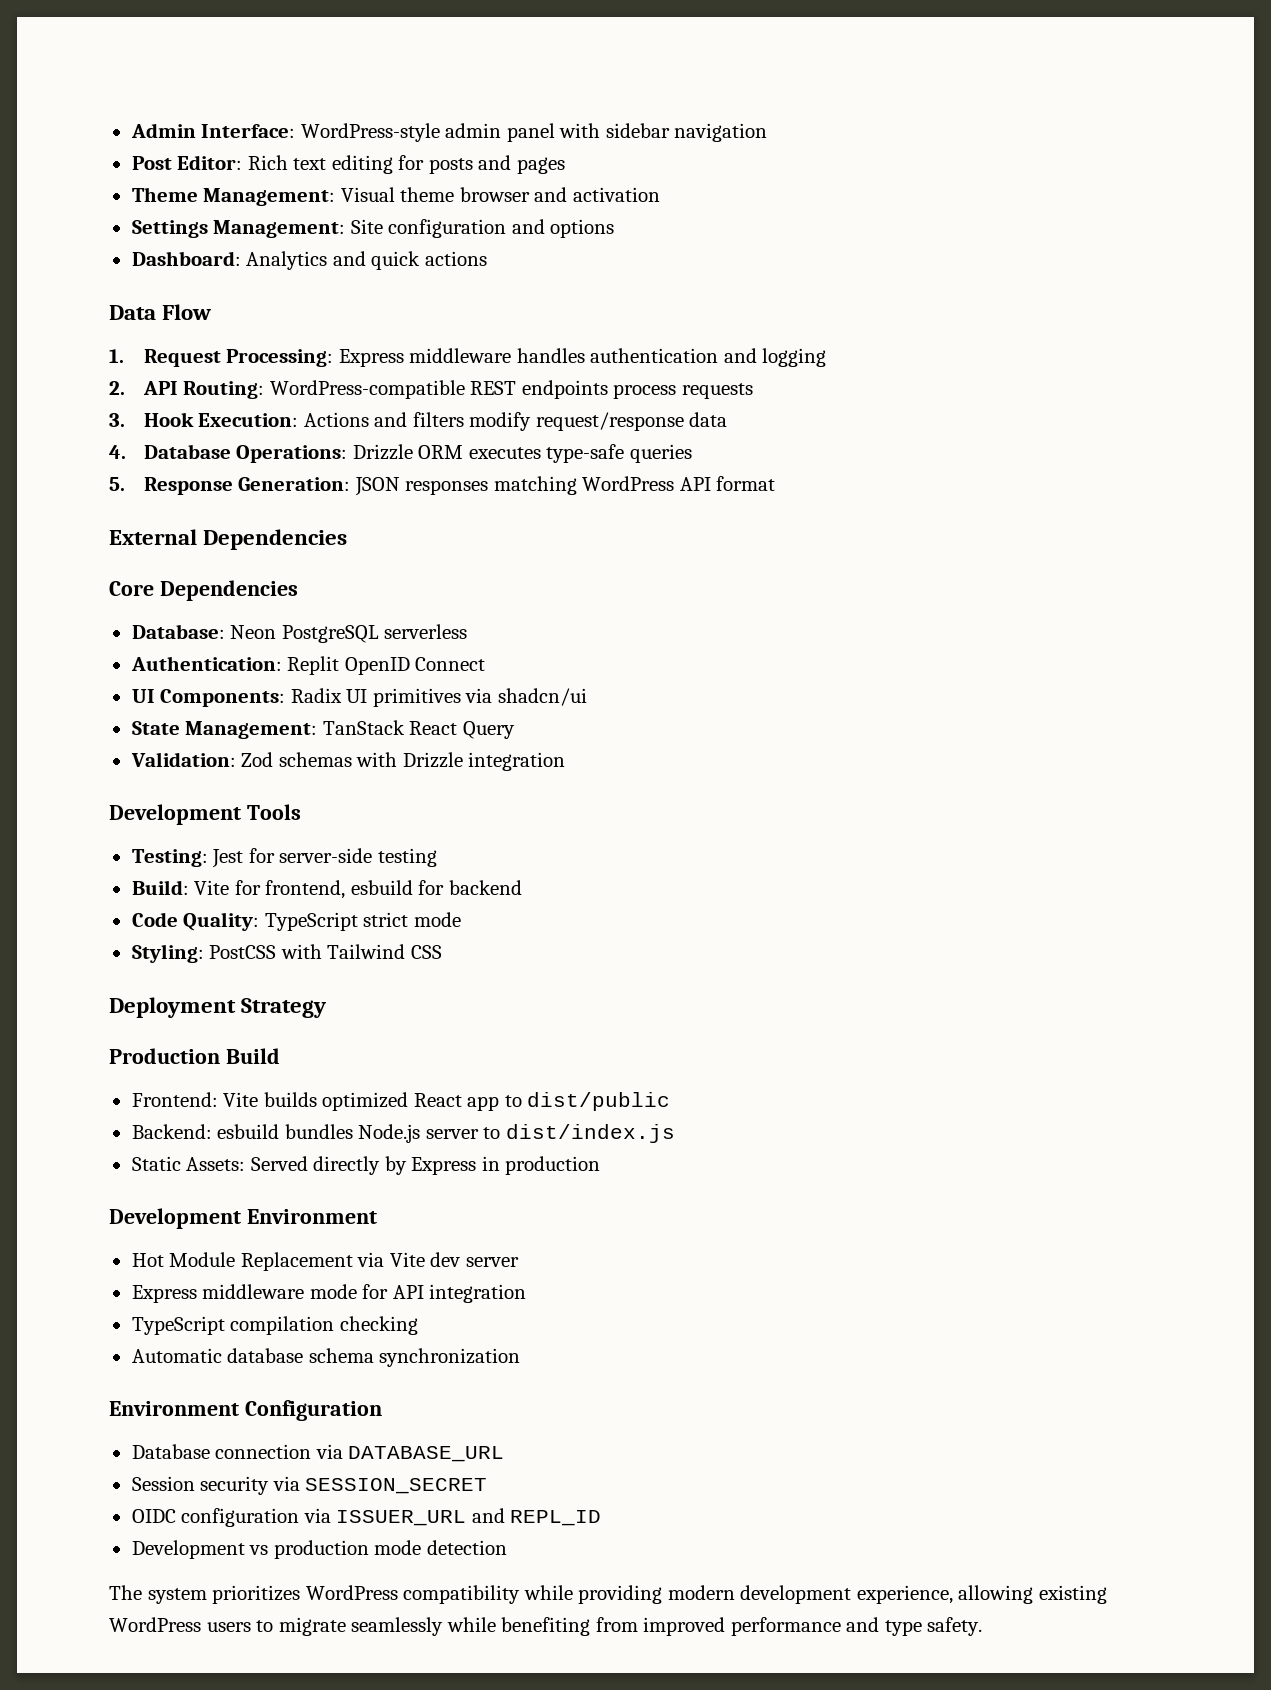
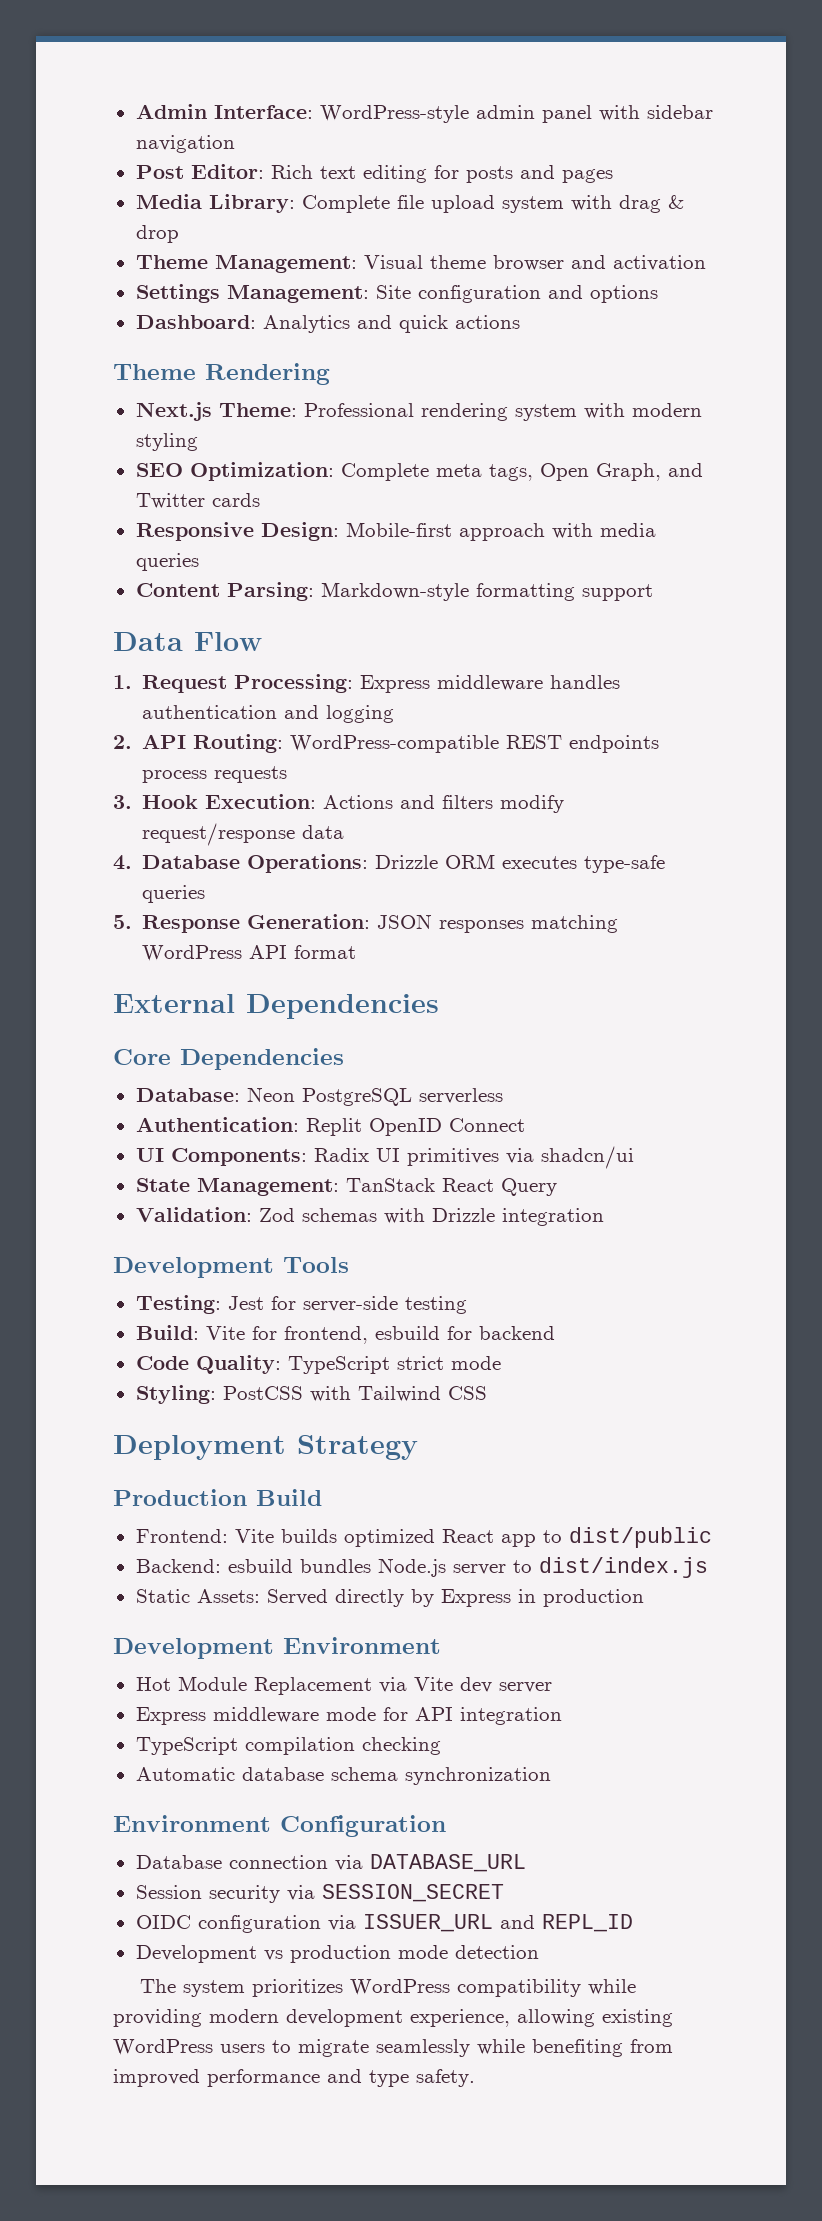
+ Media Library: Complete file upload system with drag & drop
+ Theme Rendering
+ Next.js Theme: Professional rendering system with modern styling
+ SEO Optimization: Complete meta tags, Open Graph, and Twitter cards
+ Responsive Design: Mobile-first approach with media queries
+ Content Parsing: Markdown-style formatting support

